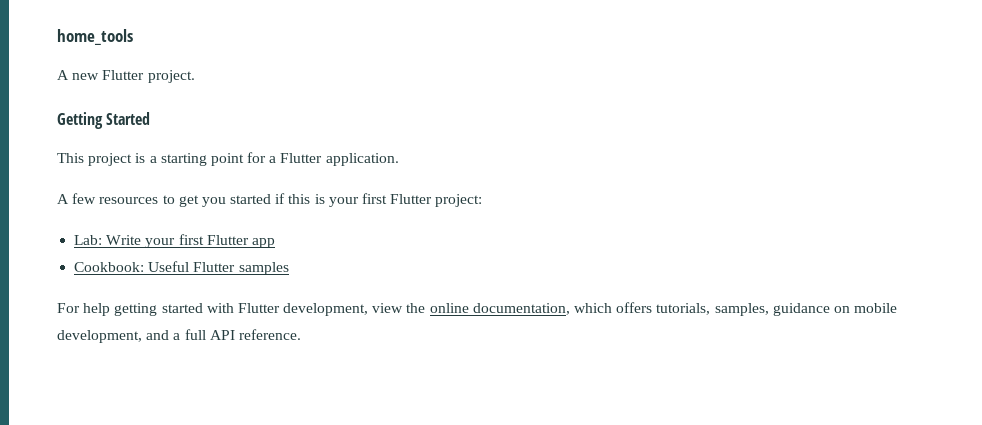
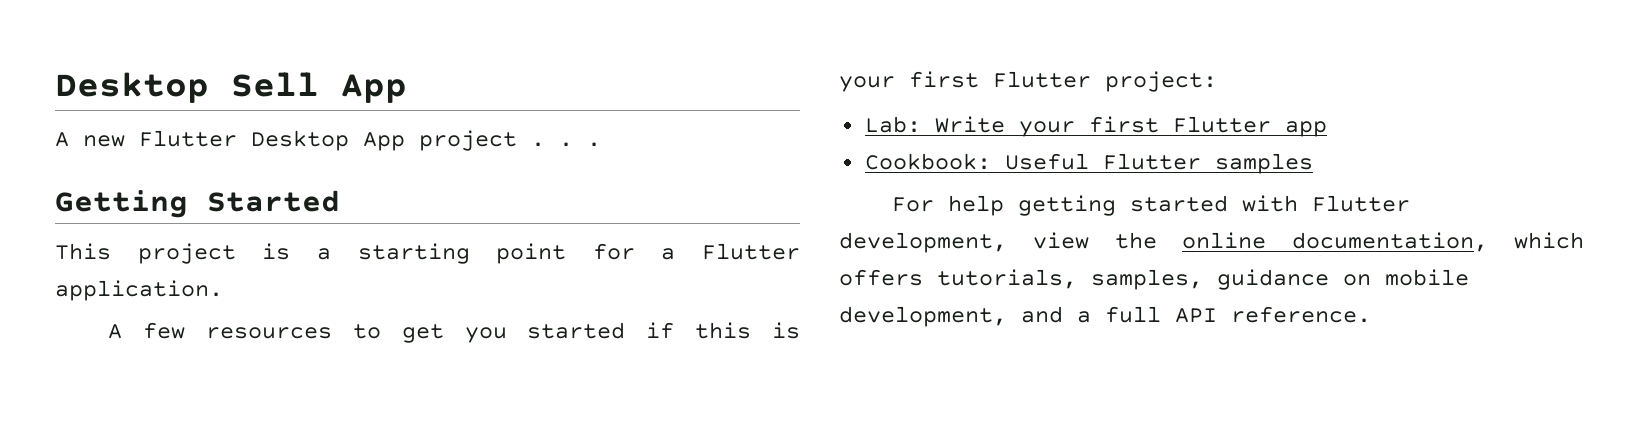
- home_tools
+ Desktop Sell App
- A new Flutter project.
+ A new Flutter Desktop App project . . .

